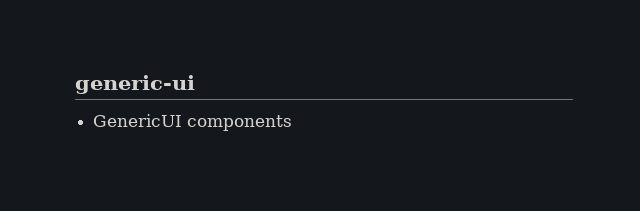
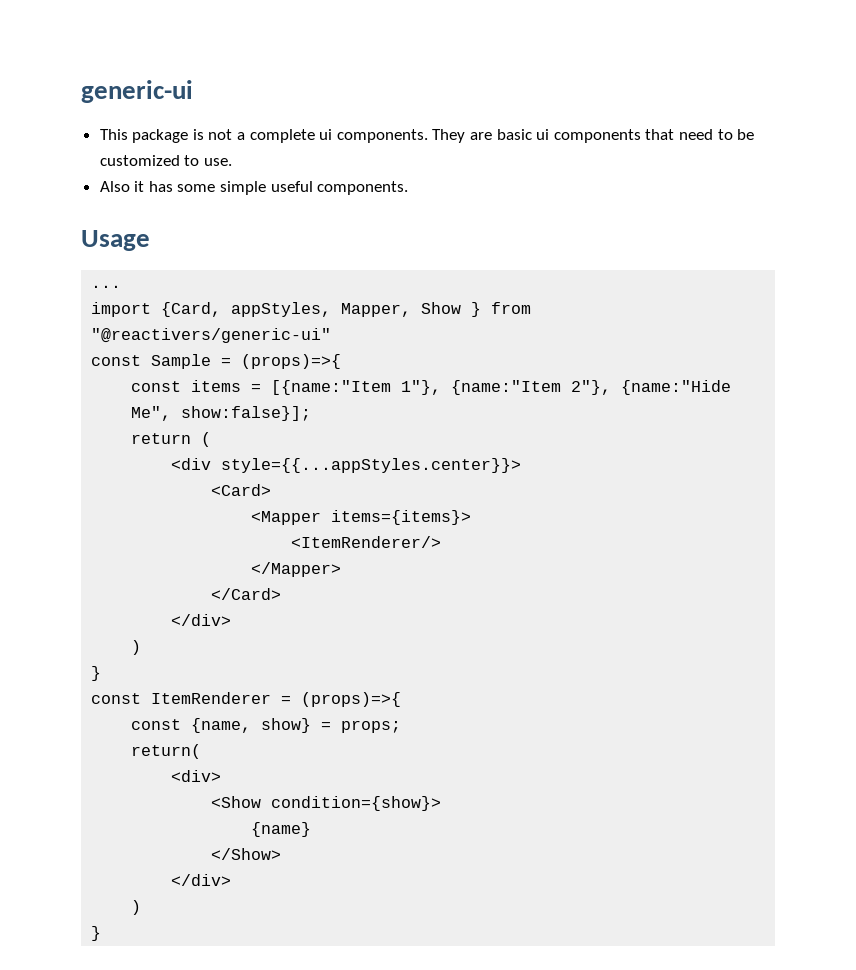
- GenericUI components
+ This package is not a complete ui components. They are basic ui components that need to be customized to use.
+ Also it has some simple useful components.
+ Usage
+ ...
+ import {Card, appStyles, Mapper, Show } from "@reactivers/generic-ui"
+ const Sample = (props)=>{
+ const items = [{name:"Item 1"}, {name:"Item 2"}, {name:"Hide Me", show:false}];
+ return (
+ <div style={{...appStyles.center}}>
+ <Card>
+ <Mapper items={items}>
+ <ItemRenderer/>
+ </Mapper>
+ </Card>
+ </div>
+ )
+ }
+ const ItemRenderer = (props)=>{
+ const {name, show} = props;
+ return(
+ <div>
+ <Show condition={show}>
+ {name}
+ </Show>
+ </div>
+ )
+ }

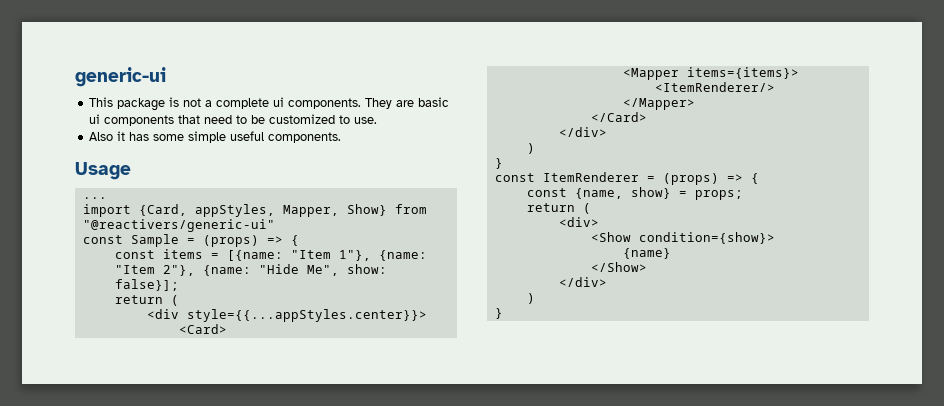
- import {Card, appStyles, Mapper, Show } from "@reactivers/generic-ui"
+ import {Card, appStyles, Mapper, Show} from "@reactivers/generic-ui"
- const Sample = (props)=>{
+ const Sample = (props) => {
- const items = [{name:"Item 1"}, {name:"Item 2"}, {name:"Hide Me", show:false}];
+ const items = [{name: "Item 1"}, {name: "Item 2"}, {name: "Hide Me", show: false}];
- const ItemRenderer = (props)=>{
+ const ItemRenderer = (props) => {
  const {name, show} = props;
- return(
+ return (

